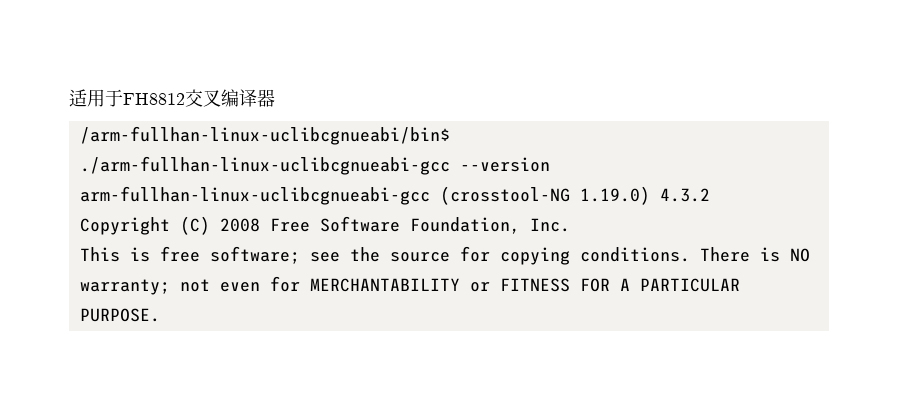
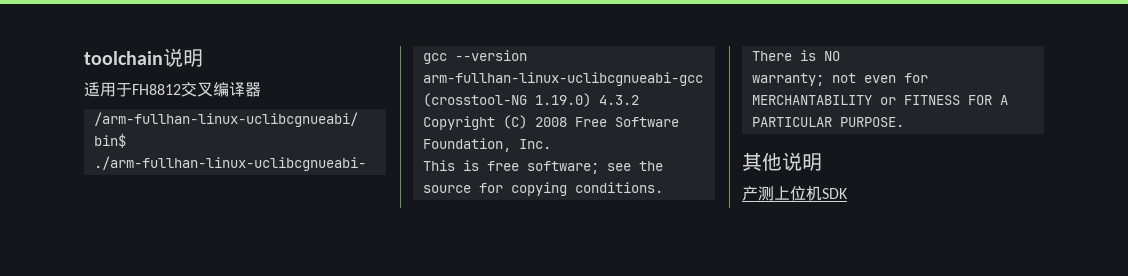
+ toolchain说明
+ 其他说明
+ 产测上位机SDK

